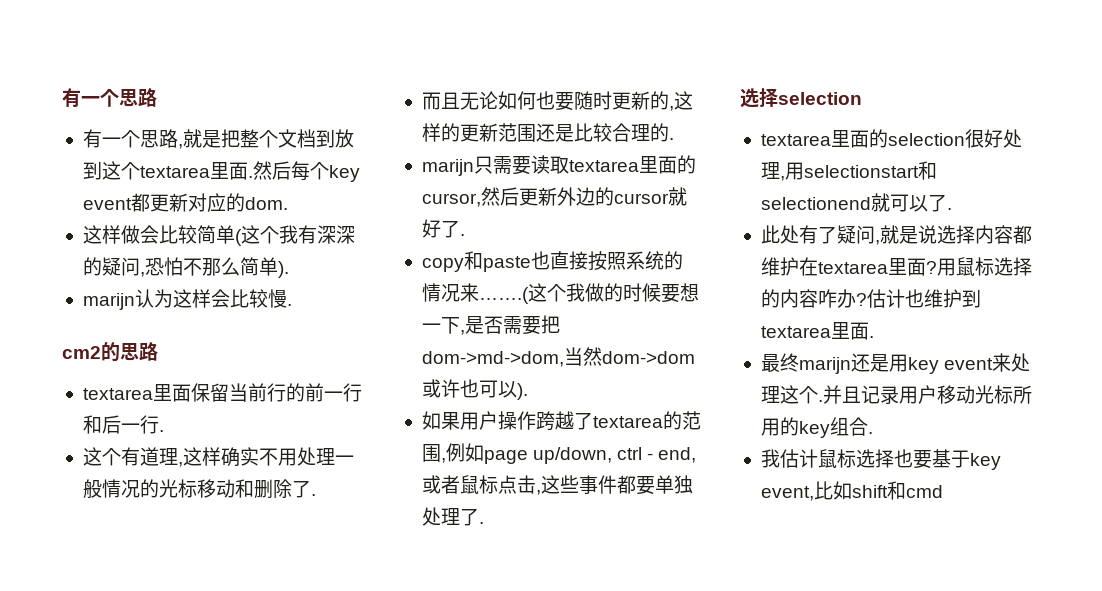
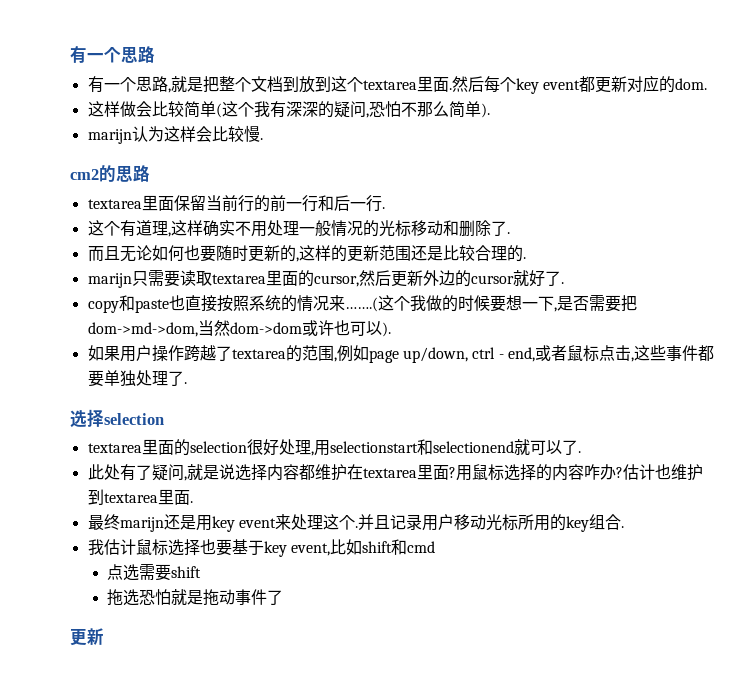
+ 点选需要shift
+ 拖选恐怕就是拖动事件了
+ 更新

